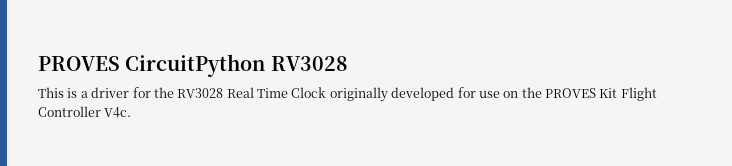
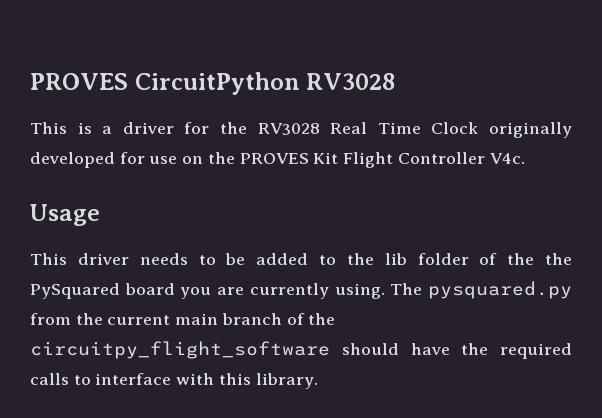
+ Usage
+ This driver needs to be added to the lib folder of the the PySquared board you are currently using. The pysquared.py from the current main branch of the circuitpy_flight_software should have the required calls to interface with this library.

